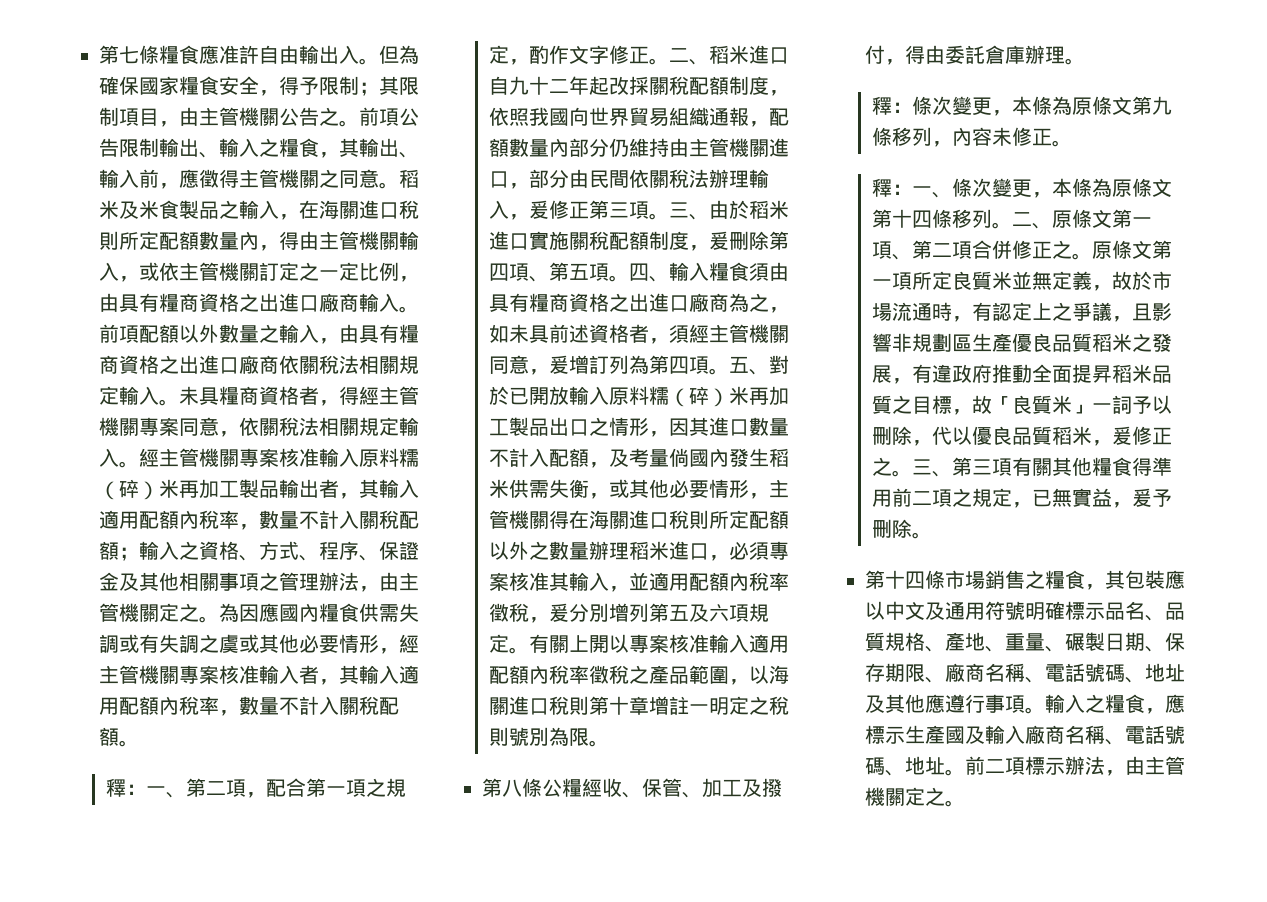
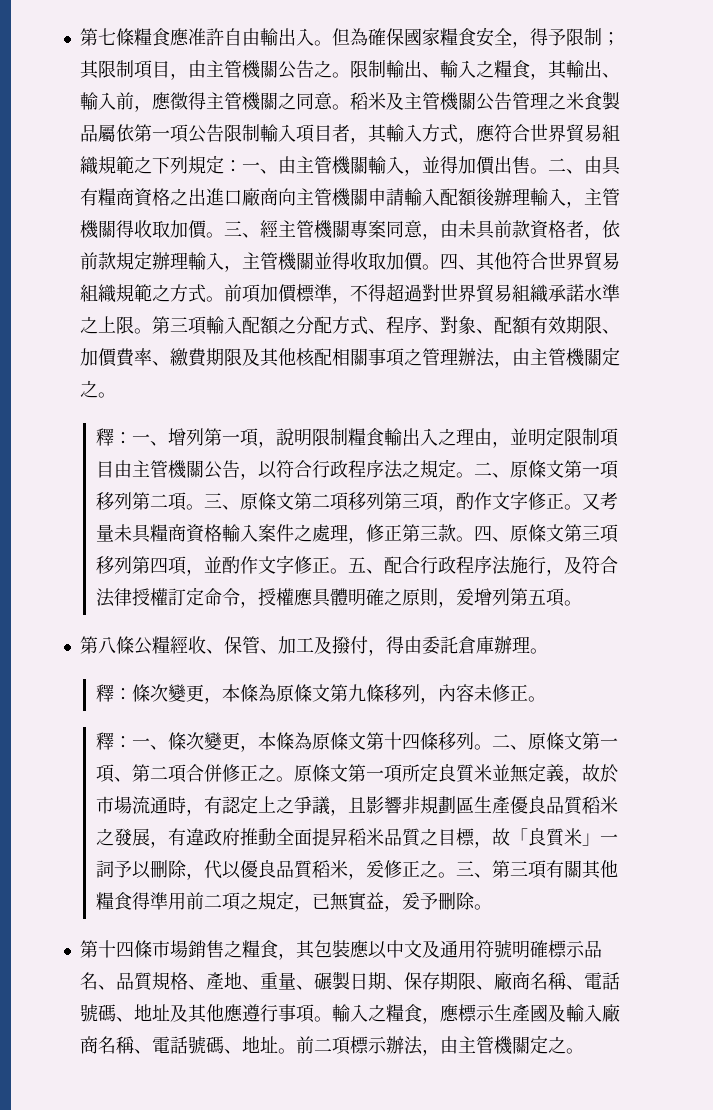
- 前項公告限制輸出、輸入之糧食，其輸出、輸入前，應徵得主管機關之同意。
+ 限制輸出、輸入之糧食，其輸出、輸入前，應徵得主管機關之同意。
- 稻米及米食製品之輸入，在海關進口稅則所定配額數量內，得由主管機關輸入，或依主管機關訂定之一定比例，由具有糧商資格之出進口廠商輸入。前項配額以外數量之輸入，由具有糧商資格之出進口廠商依關稅法相關規定輸入。未具糧商資格者，得經主管機關專案同意，依關稅法相關規定輸入。經主管機關專案核准輸入原料糯（碎）米再加工製品輸出者，其輸入適用配額內稅率，數量不計入關稅配額；輸入之資格、方式、程序、保證金及其他相關事項之管理辦法，由主管機關定之。為因應國內糧食供需失調或有失調之虞或其他必要情形，經主管機關專案核准輸入者，其輸入適用配額內稅率，數量不計入關稅配額。
- 釋：一、第二項，配合第一項之規定，酌作文字修正。二、稻米進口自九十二年起改採關稅配額制度，依照我國向世界貿易組織通報，配額數量內部分仍維持由主管機關進口，部分由民間依關稅法辦理輸入，爰修正第三項。三、由於稻米進口實施關稅配額制度，爰刪除第四項、第五項。四、輸入糧食須由具有糧商資格之出進口廠商為之，如未具前述資格者，須經主管機關同意，爰增訂列為第四項。五、對於已開放輸入原料糯（碎）米再加工製品出口之情形，因其進口數量不計入配額，及考量倘國內發生稻米供需失衡，或其他必要情形，主管機關得在海關進口稅則所定配額以外之數量辦理稻米進口，必須專案核准其輸入，並適用配額內稅率徵稅，爰分別增列第五及六項規定。有關上開以專案核准輸入適用配額內稅率徵稅之產品範圍，以海關進口稅則第十章增註一明定之稅則號別為限。
+ 稻米及主管機關公告管理之米食製品屬依第一項公告限制輸入項目者，其輸入方式，應符合世界貿易組織規範之下列規定：一、由主管機關輸入，並得加價出售。二、由具有糧商資格之出進口廠商向主管機關申請輸入配額後辦理輸入，主管機關得收取加價。三、經主管機關專案同意，由未具前款資格者，依前款規定辦理輸入，主管機關並得收取加價。四、其他符合世界貿易組織規範之方式。前項加價標準，不得超過對世界貿易組織承諾水準之上限。第三項輸入配額之分配方式、程序、對象、配額有效期限、加價費率、繳費期限及其他核配相關事項之管理辦法，由主管機關定之。
+ 釋：一、增列第一項，說明限制糧食輸出入之理由，並明定限制項目由主管機關公告，以符合行政程序法之規定。二、原條文第一項移列第二項。三、原條文第二項移列第三項，酌作文字修正。又考量未具糧商資格輸入案件之處理，修正第三款。四、原條文第三項移列第四項，並酌作文字修正。五、配合行政程序法施行，及符合法律授權訂定命令，授權應具體明確之原則，爰增列第五項。

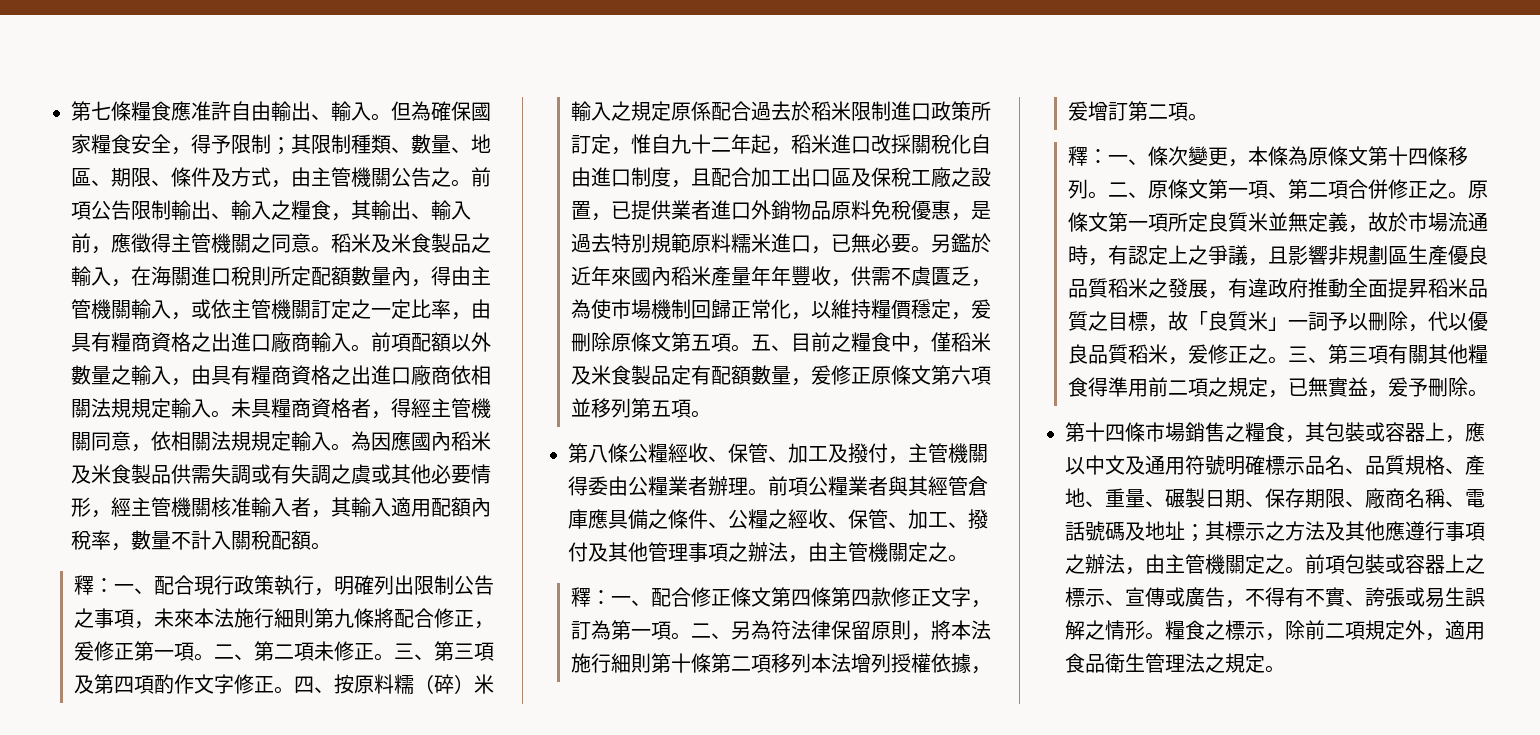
- 第七條糧食應准許自由輸出入。
+ 第七條糧食應准許自由輸出、輸入。
- 但為確保國家糧食安全，得予限制；其限制項目，由主管機關公告之。
+ 但為確保國家糧食安全，得予限制；其限制種類、數量、地區、期限、條件及方式，由主管機關公告之。
- 限制輸出、輸入之糧食，其輸出、輸入前，應徵得主管機關之同意。
+ 前項公告限制輸出、輸入之糧食，其輸出、輸入前，應徵得主管機關之同意。
- 稻米及主管機關公告管理之米食製品屬依第一項公告限制輸入項目者，其輸入方式，應符合世界貿易組織規範之下列規定：一、由主管機關輸入，並得加價出售。二、由具有糧商資格之出進口廠商向主管機關申請輸入配額後辦理輸入，主管機關得收取加價。三、經主管機關專案同意，由未具前款資格者，依前款規定辦理輸入，主管機關並得收取加價。四、其他符合世界貿易組織規範之方式。前項加價標準，不得超過對世界貿易組織承諾水準之上限。第三項輸入配額之分配方式、程序、對象、配額有效期限、加價費率、繳費期限及其他核配相關事項之管理辦法，由主管機關定之。
- 釋：一、增列第一項，說明限制糧食輸出入之理由，並明定限制項目由主管機關公告，以符合行政程序法之規定。二、原條文第一項移列第二項。三、原條文第二項移列第三項，酌作文字修正。又考量未具糧商資格輸入案件之處理，修正第三款。四、原條文第三項移列第四項，並酌作文字修正。五、配合行政程序法施行，及符合法律授權訂定命令，授權應具體明確之原則，爰增列第五項。
+ 稻米及米食製品之輸入，在海關進口稅則所定配額數量內，得由主管機關輸入，或依主管機關訂定之一定比率，由具有糧商資格之出進口廠商輸入。前項配額以外數量之輸入，由具有糧商資格之出進口廠商依相關法規規定輸入。未具糧商資格者，得經主管機關同意，依相關法規規定輸入。為因應國內稻米及米食製品供需失調或有失調之虞或其他必要情形，經主管機關核准輸入者，其輸入適用配額內稅率，數量不計入關稅配額。
+ 釋：一、配合現行政策執行，明確列出限制公告之事項，未來本法施行細則第九條將配合修正，爰修正第一項。二、第二項未修正。三、第三項及第四項酌作文字修正。四、按原料糯（碎）米輸入之規定原係配合過去於稻米限制進口政策所訂定，惟自九十二年起，稻米進口改採關稅化自由進口制度，且配合加工出口區及保稅工廠之設置，已提供業者進口外銷物品原料免稅優惠，是過去特別規範原料糯米進口，已無必要。另鑑於近年來國內稻米產量年年豐收，供需不虞匱乏，為使市場機制回歸正常化，以維持糧價穩定，爰刪除原條文第五項。五、目前之糧食中，僅稻米及米食製品定有配額數量，爰修正原條文第六項並移列第五項。
- 第八條公糧經收、保管、加工及撥付，得由委託倉庫辦理。
- 釋：條次變更，本條為原條文第九條移列，內容未修正。
+ 第八條公糧經收、保管、加工及撥付，主管機關得委由公糧業者辦理。前項公糧業者與其經管倉庫應具備之條件、公糧之經收、保管、加工、撥付及其他管理事項之辦法，由主管機關定之。
+ 釋：一、配合修正條文第四條第四款修正文字，訂為第一項。二、另為符法律保留原則，將本法施行細則第十條第二項移列本法增列授權依據，爰增訂第二項。
- 第十四條市場銷售之糧食，其包裝應以中文及通用符號明確標示品名、品質規格、產地、重量、碾製日期、保存期限、廠商名稱、電話號碼、地址及其他應遵行事項。輸入之糧食，應標示生產國及輸入廠商名稱、電話號碼、地址。前二項標示辦法，由主管機關定之。
+ 第十四條市場銷售之糧食，其包裝或容器上，應以中文及通用符號明確標示品名、品質規格、產地、重量、碾製日期、保存期限、廠商名稱、電話號碼及地址；其標示之方法及其他應遵行事項之辦法，由主管機關定之。前項包裝或容器上之標示、宣傳或廣告，不得有不實、誇張或易生誤解之情形。糧食之標示，除前二項規定外，適用食品衛生管理法之規定。

